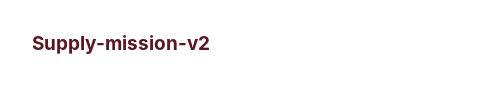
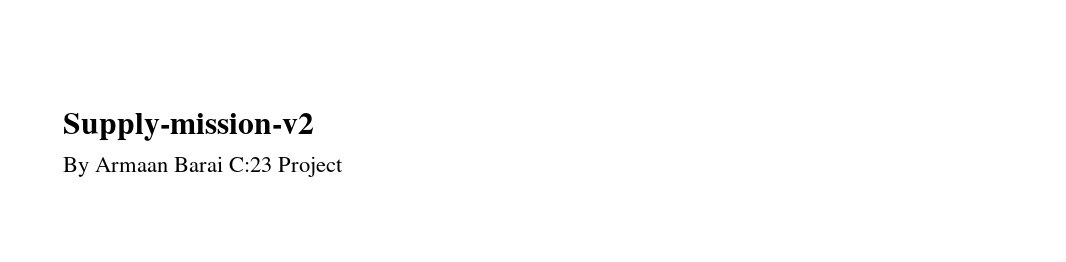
+ By Armaan Barai C:23 Project

